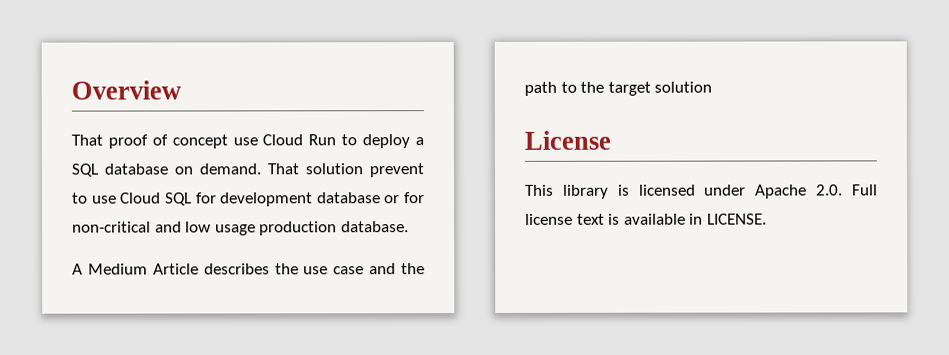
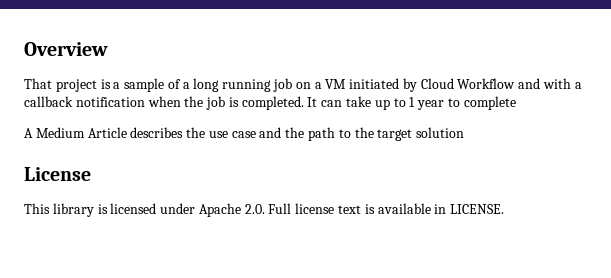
- That proof of concept use Cloud Run to deploy a SQL database on demand. That solution prevent to use Cloud SQL for development database or for non-critical and low usage production database.
+ That project is a sample of a long running job on a VM initiated by Cloud Workflow and with a callback notification when the job is completed. It can take up to 1 year to complete

